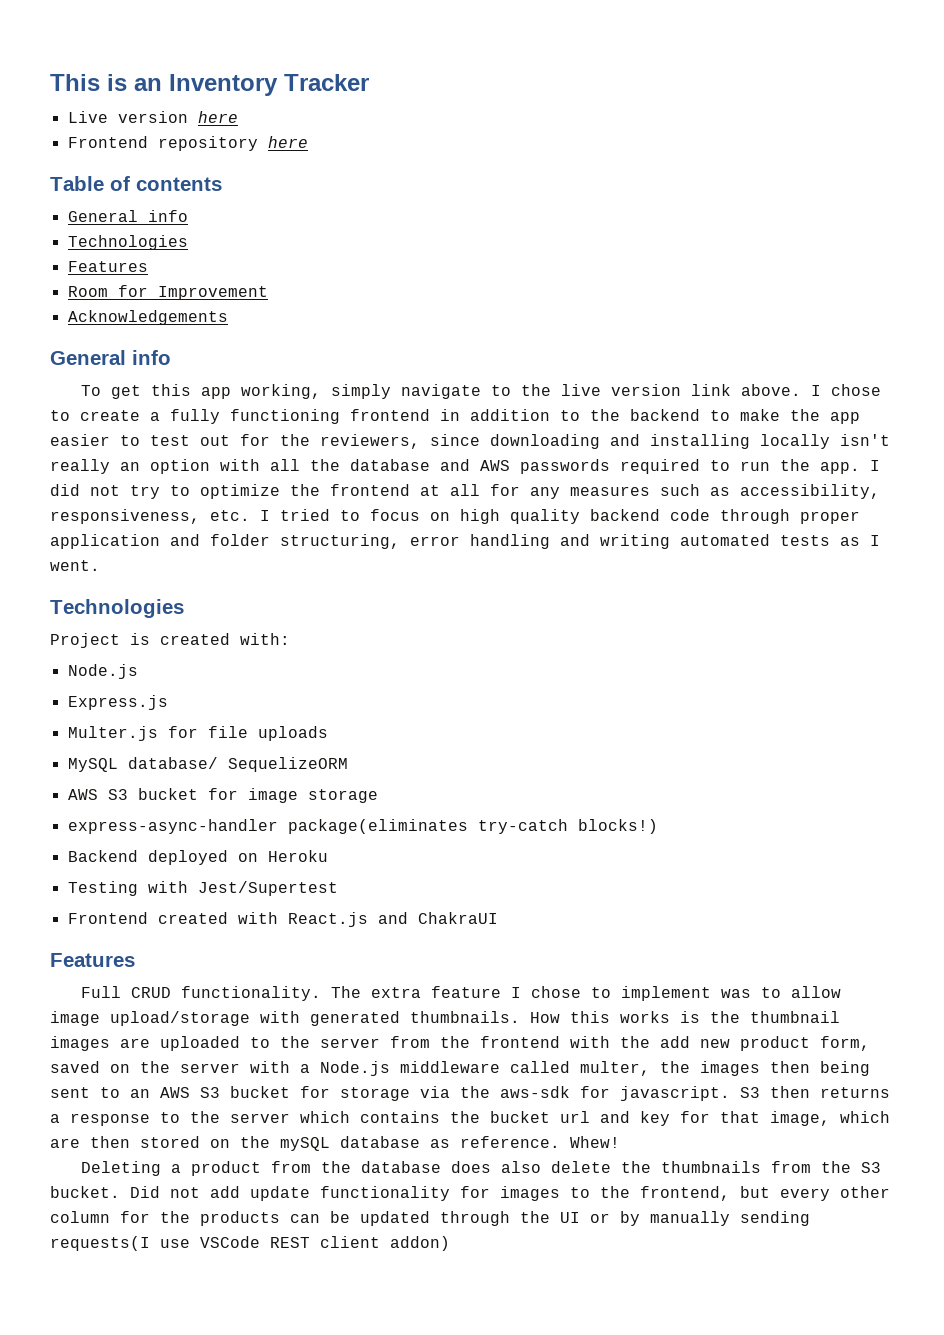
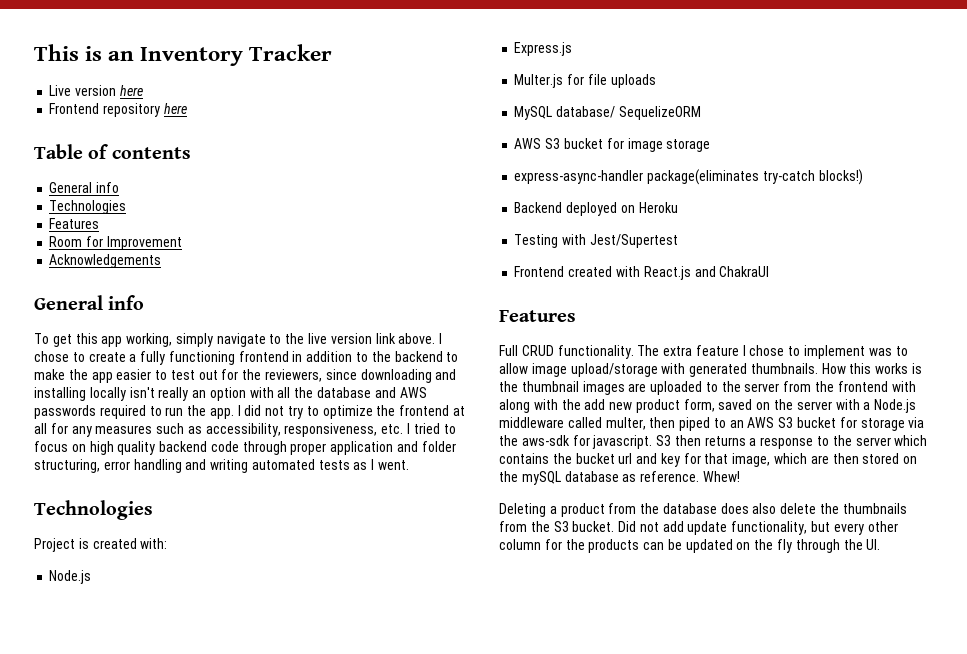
- How this works is the thumbnail images are uploaded to the server from the frontend with the add new product form, saved on the server with a Node.js middleware called multer, the images then being sent to an AWS S3 bucket for storage via the aws-sdk for javascript.
+ How this works is the thumbnail images are uploaded to the server from the frontend with along with the add new product form, saved on the server with a Node.js middleware called multer, then piped to an AWS S3 bucket for storage via the aws-sdk for javascript.
- Did not add update functionality for images to the frontend, but every other column for the products can be updated through the UI or by manually sending requests(I use VSCode REST client addon)
+ Did not add update functionality, but every other column for the products can be updated on the fly through the UI.

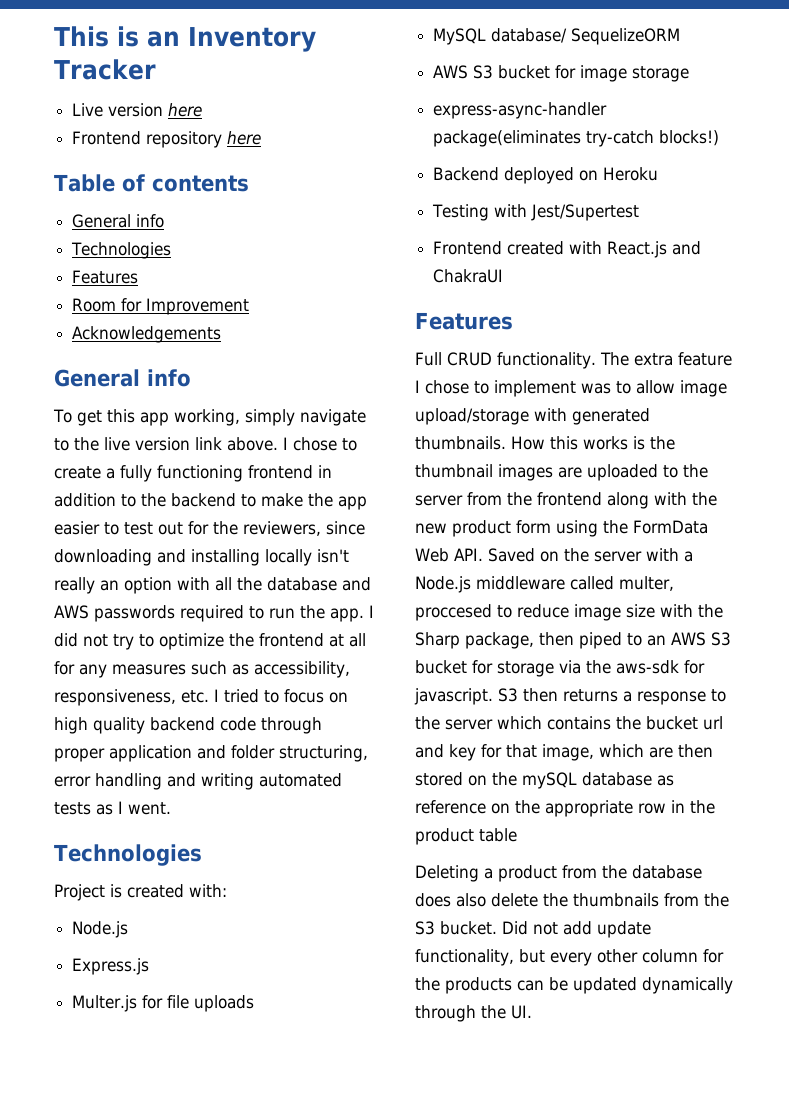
- How this works is the thumbnail images are uploaded to the server from the frontend with along with the add new product form, saved on the server with a Node.js middleware called multer, then piped to an AWS S3 bucket for storage via the aws-sdk for javascript.
+ How this works is the thumbnail images are uploaded to the server from the frontend along with the new product form using the FormData Web API. Saved on the server with a Node.js middleware called multer, proccesed to reduce image size with the Sharp package, then piped to an AWS S3 bucket for storage via the aws-sdk for javascript.
- S3 then returns a response to the server which contains the bucket url and key for that image, which are then stored on the mySQL database as reference. Whew!
+ S3 then returns a response to the server which contains the bucket url and key for that image, which are then stored on the mySQL database as reference on the appropriate row in the product table
- Did not add update functionality, but every other column for the products can be updated on the fly through the UI.
+ Did not add update functionality, but every other column for the products can be updated dynamically through the UI.

